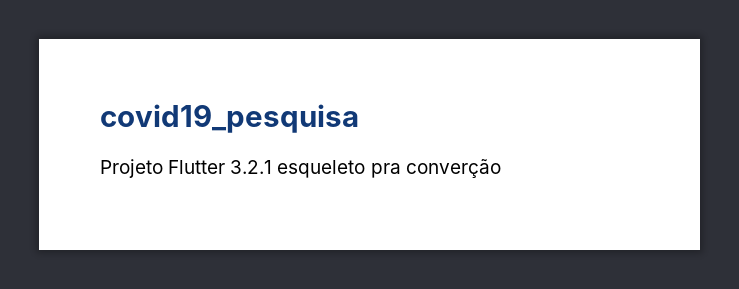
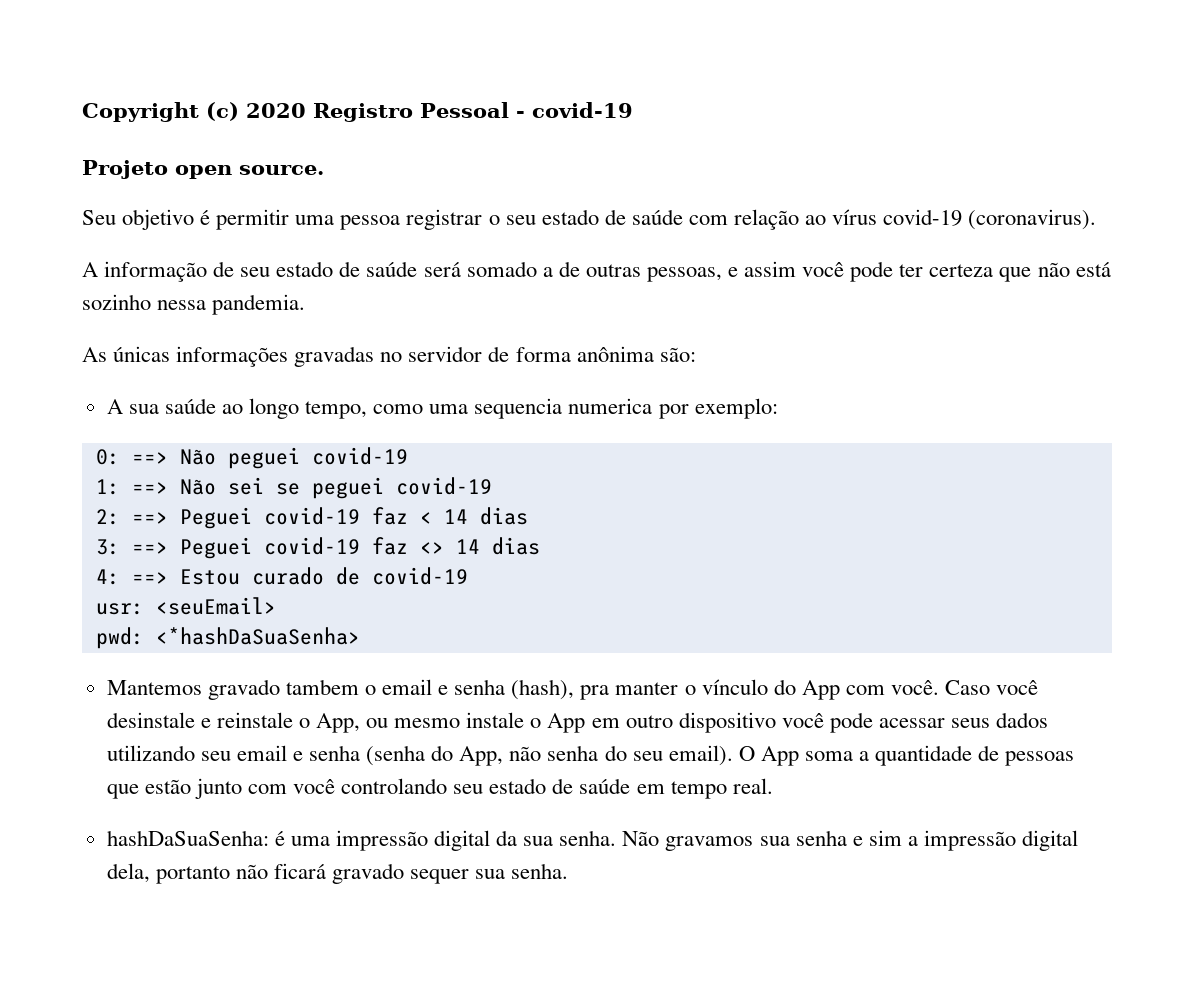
- covid19_pesquisa
- Projeto Flutter 3.2.1 esqueleto pra converção
+ Copyright (c) 2020 Registro Pessoal - covid-19
+ Projeto open source.
+ Seu objetivo é permitir uma pessoa registrar o seu estado de saúde com relação ao vírus covid-19 (coronavirus).
+ A informação de seu estado de saúde será somado a de outras pessoas, e assim você pode ter certeza que não está sozinho nessa pandemia.
+ As únicas informações gravadas no servidor de forma anônima são:
+ A sua saúde ao longo tempo, como uma sequencia numerica por exemplo:
+ 0: ==> Não peguei covid-19
+ 1: ==> Não sei se peguei covid-19
+ 2: ==> Peguei covid-19 faz < 14 dias
+ 3: ==> Peguei covid-19 faz <> 14 dias
+ 4: ==> Estou curado de covid-19
+ usr: <seuEmail>
+ pwd: <*hashDaSuaSenha>
+ Mantemos gravado tambem o email e senha (hash), pra manter o vínculo do App com você. Caso você desinstale e reinstale o App, ou mesmo instale o App em outro dispositivo você pode acessar seus dados utilizando seu email e senha (senha do App, não senha do seu email). O App soma a quantidade de pessoas que estão junto com você controlando seu estado de saúde em tempo real.
+ hashDaSuaSenha: é uma impressão digital da sua senha. Não gravamos sua senha e sim a impressão digital dela, portanto não ficará gravado sequer sua senha.

